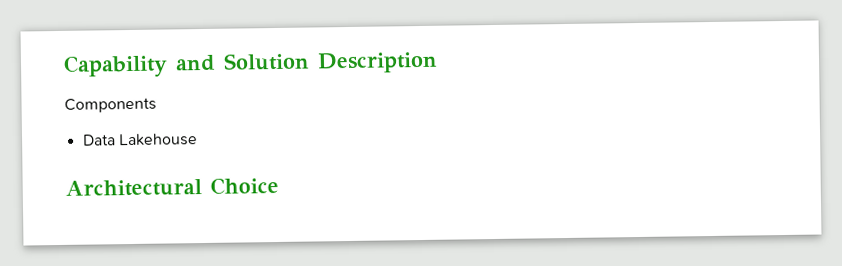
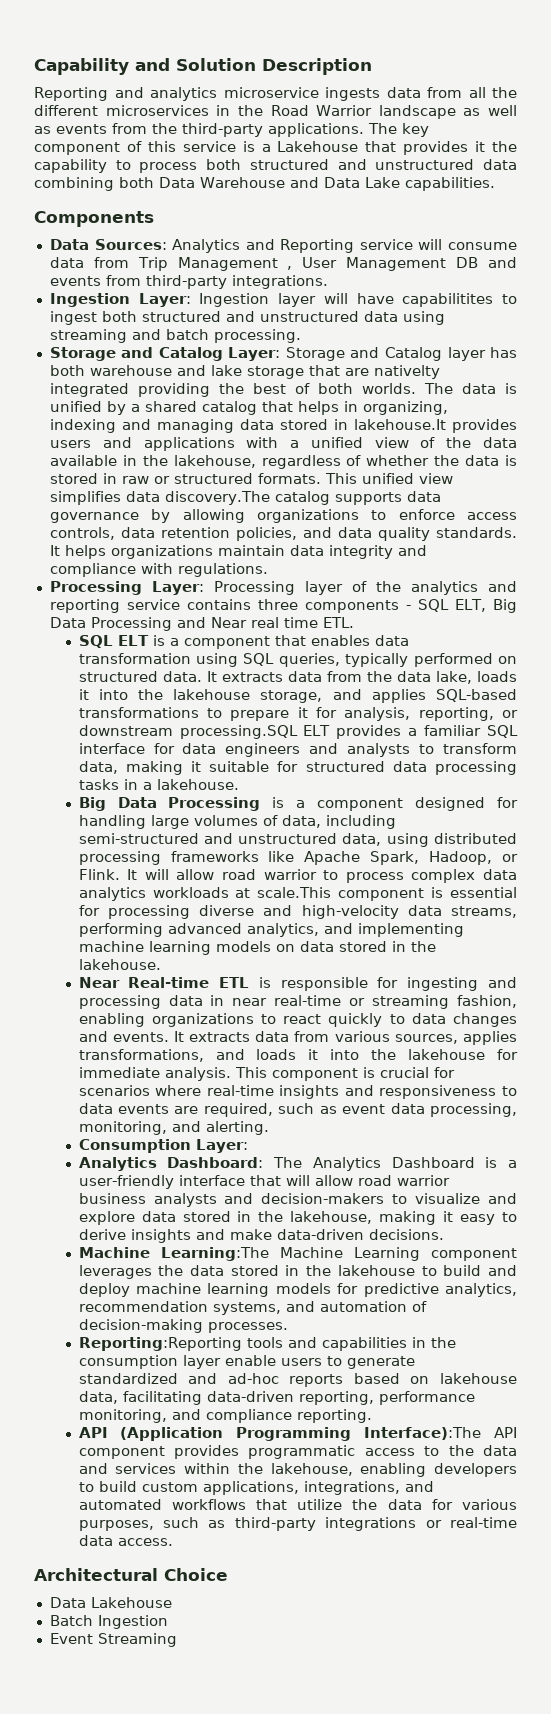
+ Reporting and analytics microservice ingests data from all the different microservices in the Road Warrior landscape as well as events from the third-party applications. The key component of this service is a Lakehouse that provides it the capability to process both structured and unstructured data combining both Data Warehouse and Data Lake capabilities.
  Components
+ Data Sources: Analytics and Reporting service will consume data from Trip Management , User Management DB and events from third-party integrations.
+ Ingestion Layer: Ingestion layer will have capabilitites to ingest both structured and unstructured data using streaming and batch processing.
+ Storage and Catalog Layer: Storage and Catalog layer has both warehouse and lake storage that are nativelty integrated providing the best of both worlds. The data is unified by a shared catalog that helps in organizing, indexing and managing data stored in lakehouse.It provides users and applications with a unified view of the data available in the lakehouse, regardless of whether the data is stored in raw or structured formats. This unified view simplifies data discovery.The catalog supports data governance by allowing organizations to enforce access controls, data retention policies, and data quality standards. It helps organizations maintain data integrity and compliance with regulations.
+ Processing Layer: Processing layer of the analytics and reporting service contains three components - SQL ELT, Big Data Processing and Near real time ETL.
+ SQL ELT is a component that enables data transformation using SQL queries, typically performed on structured data. It extracts data from the data lake, loads it into the lakehouse storage, and applies SQL-based transformations to prepare it for analysis, reporting, or downstream processing.SQL ELT provides a familiar SQL interface for data engineers and analysts to transform data, making it suitable for structured data processing tasks in a lakehouse.
+ Big Data Processing is a component designed for handling large volumes of data, including semi-structured and unstructured data, using distributed processing frameworks like Apache Spark, Hadoop, or Flink. It will allow road warrior to process complex data analytics workloads at scale.This component is essential for processing diverse and high-velocity data streams, performing advanced analytics, and implementing machine learning models on data stored in the lakehouse.
+ Near Real-time ETL is responsible for ingesting and processing data in near real-time or streaming fashion, enabling organizations to react quickly to data changes and events. It extracts data from various sources, applies transformations, and loads it into the lakehouse for immediate analysis. This component is crucial for scenarios where real-time insights and responsiveness to data events are required, such as event data processing, monitoring, and alerting.
+ Consumption Layer:
+ Analytics Dashboard: The Analytics Dashboard is a user-friendly interface that will allow road warrior business analysts and decision-makers to visualize and explore data stored in the lakehouse, making it easy to derive insights and make data-driven decisions.
+ Machine Learning:The Machine Learning component leverages the data stored in the lakehouse to build and deploy machine learning models for predictive analytics, recommendation systems, and automation of decision-making processes.
+ Reporting:Reporting tools and capabilities in the consumption layer enable users to generate standardized and ad-hoc reports based on lakehouse data, facilitating data-driven reporting, performance monitoring, and compliance reporting.
+ API (Application Programming Interface):The API component provides programmatic access to the data and services within the lakehouse, enabling developers to build custom applications, integrations, and automated workflows that utilize the data for various purposes, such as third-party integrations or real-time data access.
+ Architectural Choice
  Data Lakehouse
- Architectural Choice
+ Batch Ingestion
+ Event Streaming

